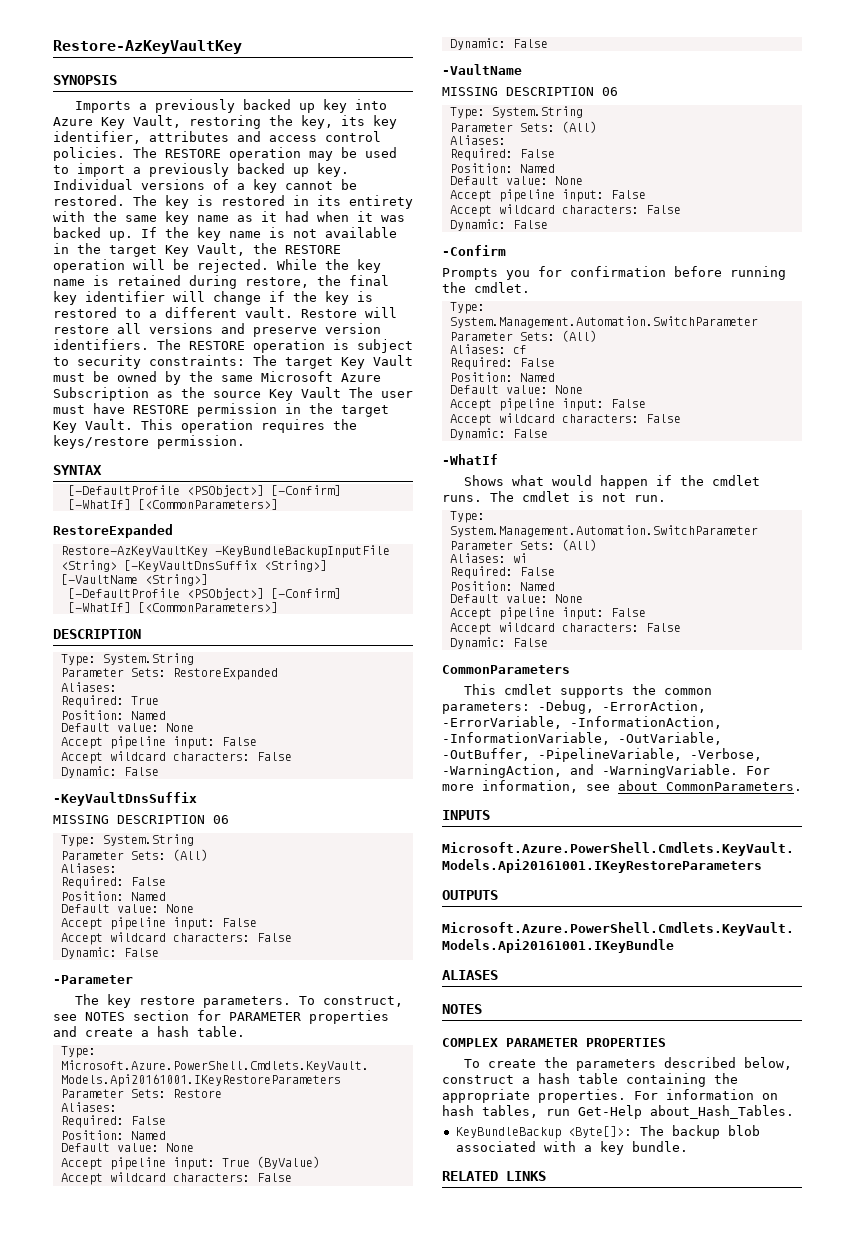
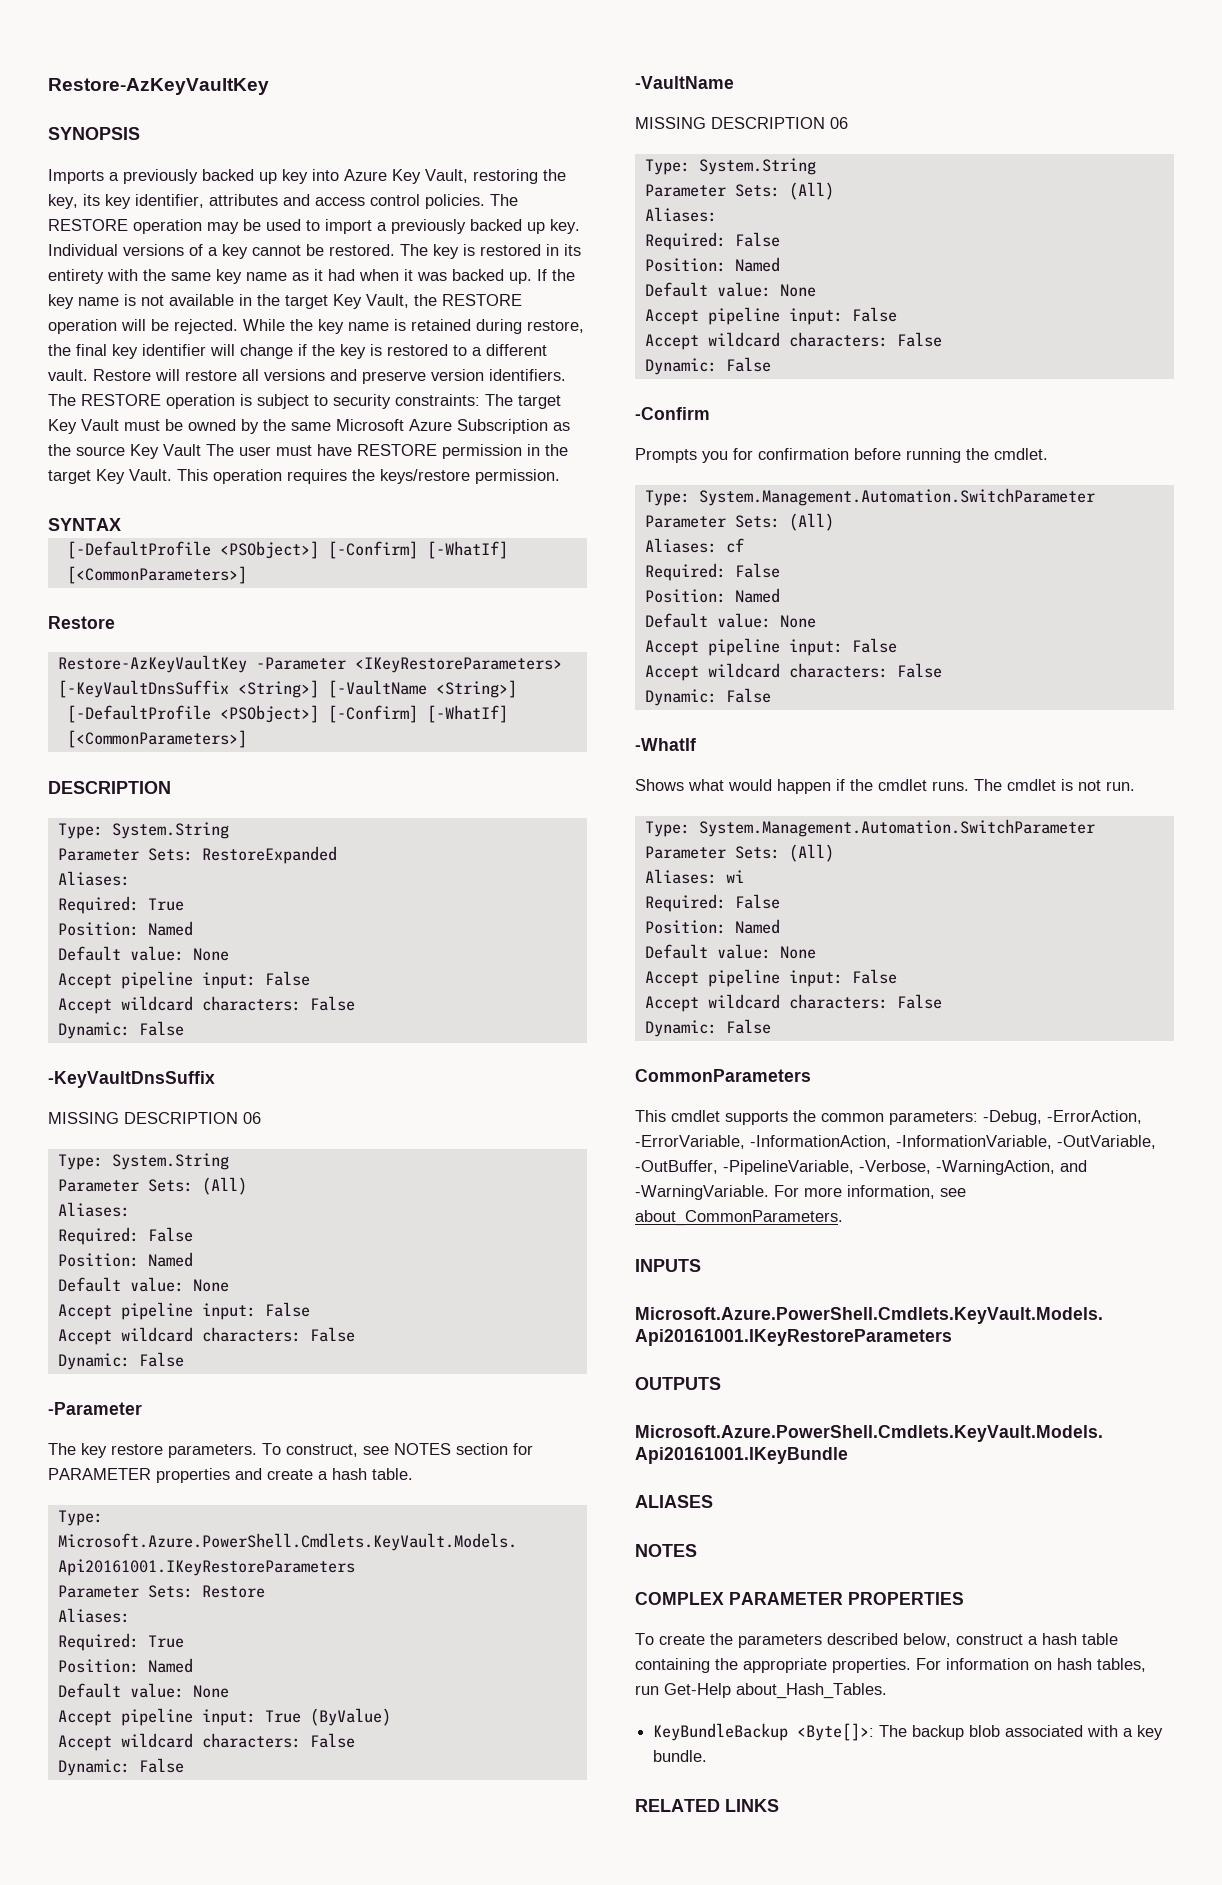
  SYNTAX
  [-DefaultProfile <PSObject>] [-Confirm] [-WhatIf] [<CommonParameters>]
- RestoreExpanded
- Restore-AzKeyVaultKey -KeyBundleBackupInputFile <String> [-KeyVaultDnsSuffix <String>] [-VaultName <String>]
+ Restore
+ Restore-AzKeyVaultKey -Parameter <IKeyRestoreParameters> [-KeyVaultDnsSuffix <String>] [-VaultName <String>]
  Parameter Sets: Restore
  Aliases:
- Required: False
+ Required: True

